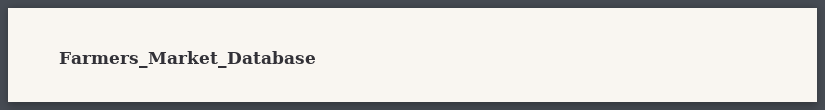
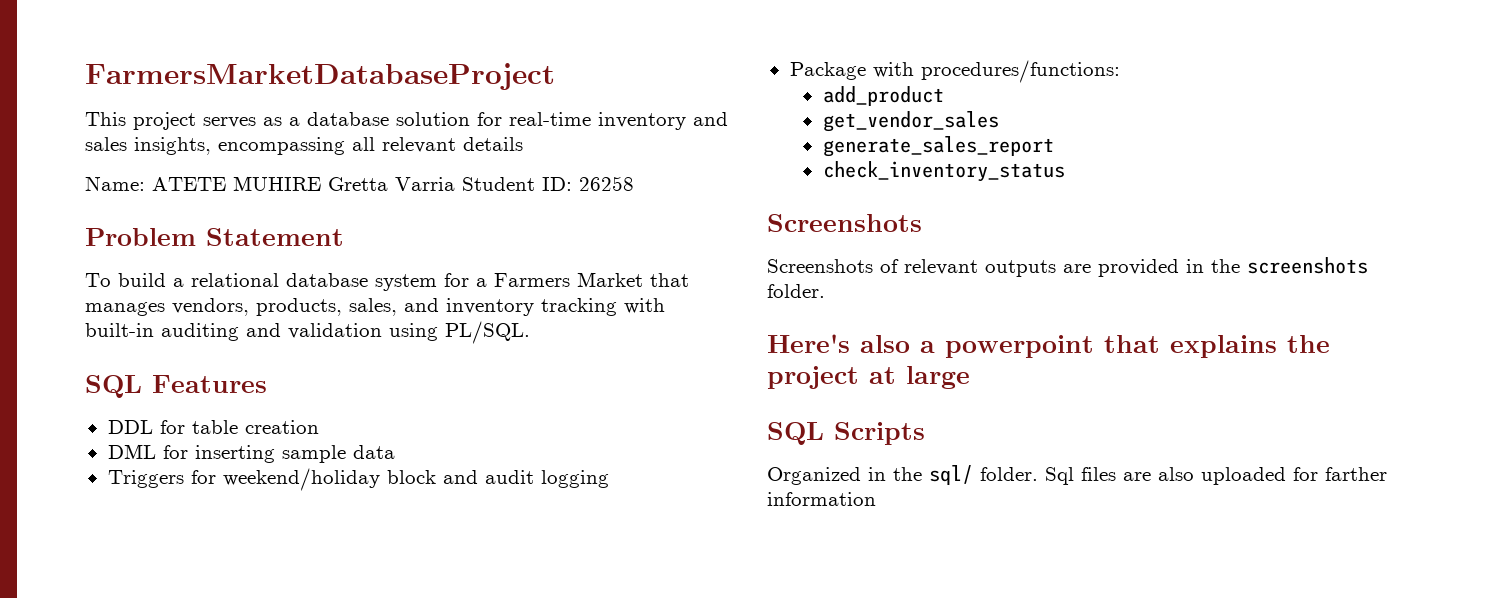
- Farmers_Market_Database
+ FarmersMarketDatabaseProject
+ This project serves as a database solution for real-time inventory and sales insights, encompassing all relevant details
+ Name: ATETE MUHIRE Gretta Varria Student ID: 26258
+ Problem Statement
+ To build a relational database system for a Farmers Market that manages vendors, products, sales, and inventory tracking with built-in auditing and validation using PL/SQL.
+ SQL Features
+ DDL for table creation
+ DML for inserting sample data
+ Triggers for weekend/holiday block and audit logging
+ Package with procedures/functions:
+ add_product
+ get_vendor_sales
+ generate_sales_report
+ check_inventory_status
+ Screenshots
+ Screenshots of relevant outputs are provided in the screenshots folder.
+ Here's also a powerpoint that explains the project at large
+ SQL Scripts
+ Organized in the sql/ folder. Sql files are also uploaded for farther information

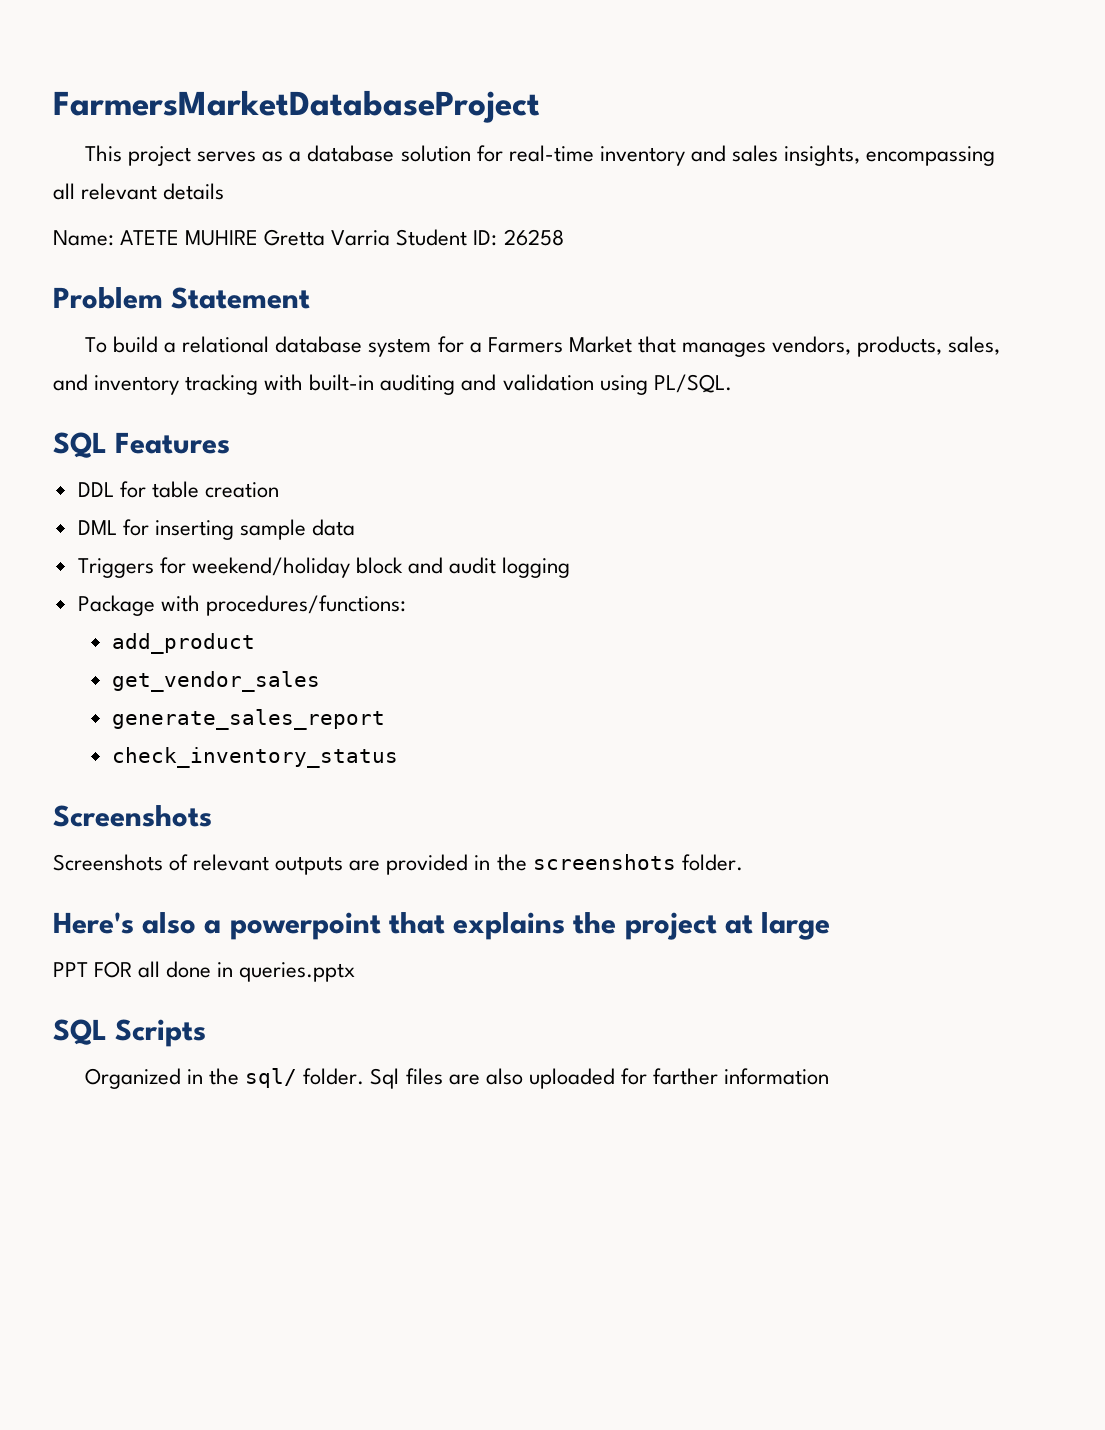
+ PPT FOR all done in queries.pptx

